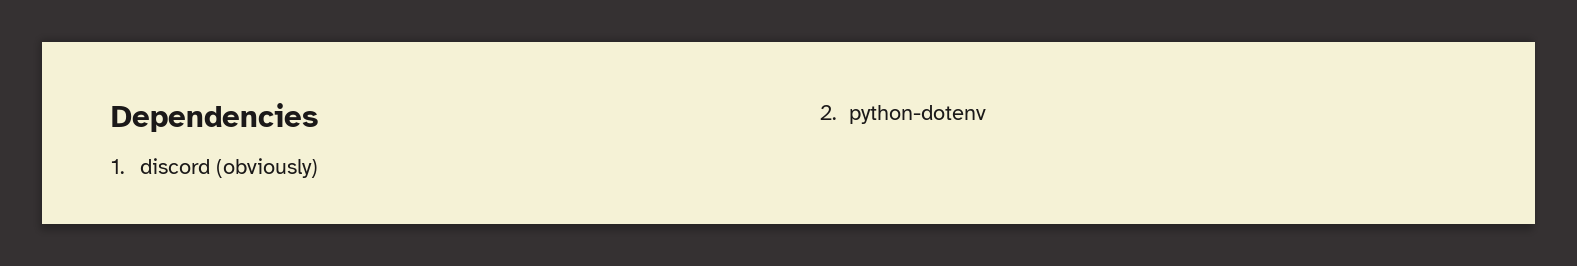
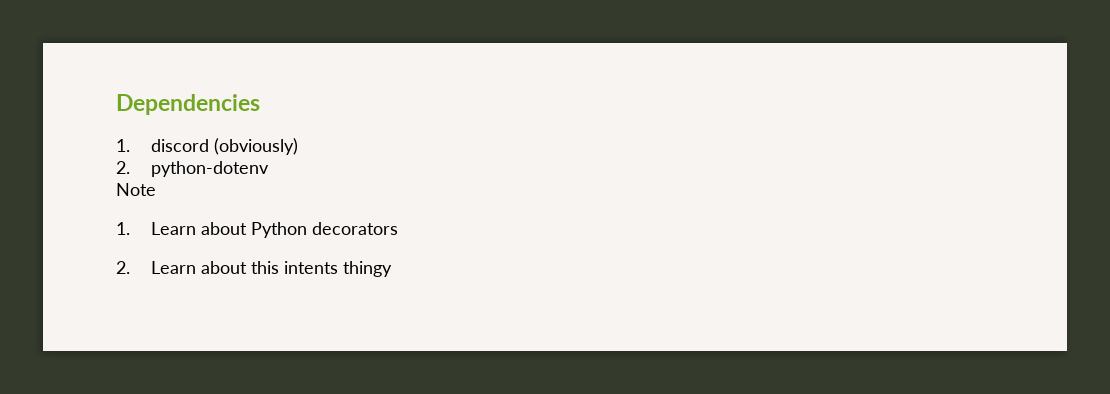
+ Note
+ 1. Learn about Python decorators
+ 2. Learn about this intents thingy

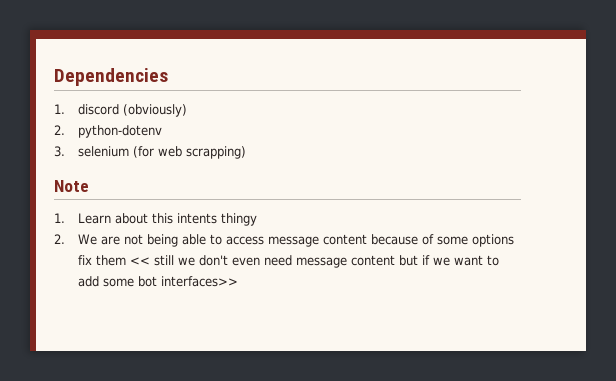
+ 3. selenium (for web scrapping)
  Note
- 1. Learn about Python decorators
- 2. Learn about this intents thingy
+ 1. Learn about this intents thingy
+ 2. We are not being able to access message content because of some options fix them << still we don't even need message content but if we want to add some bot interfaces>>

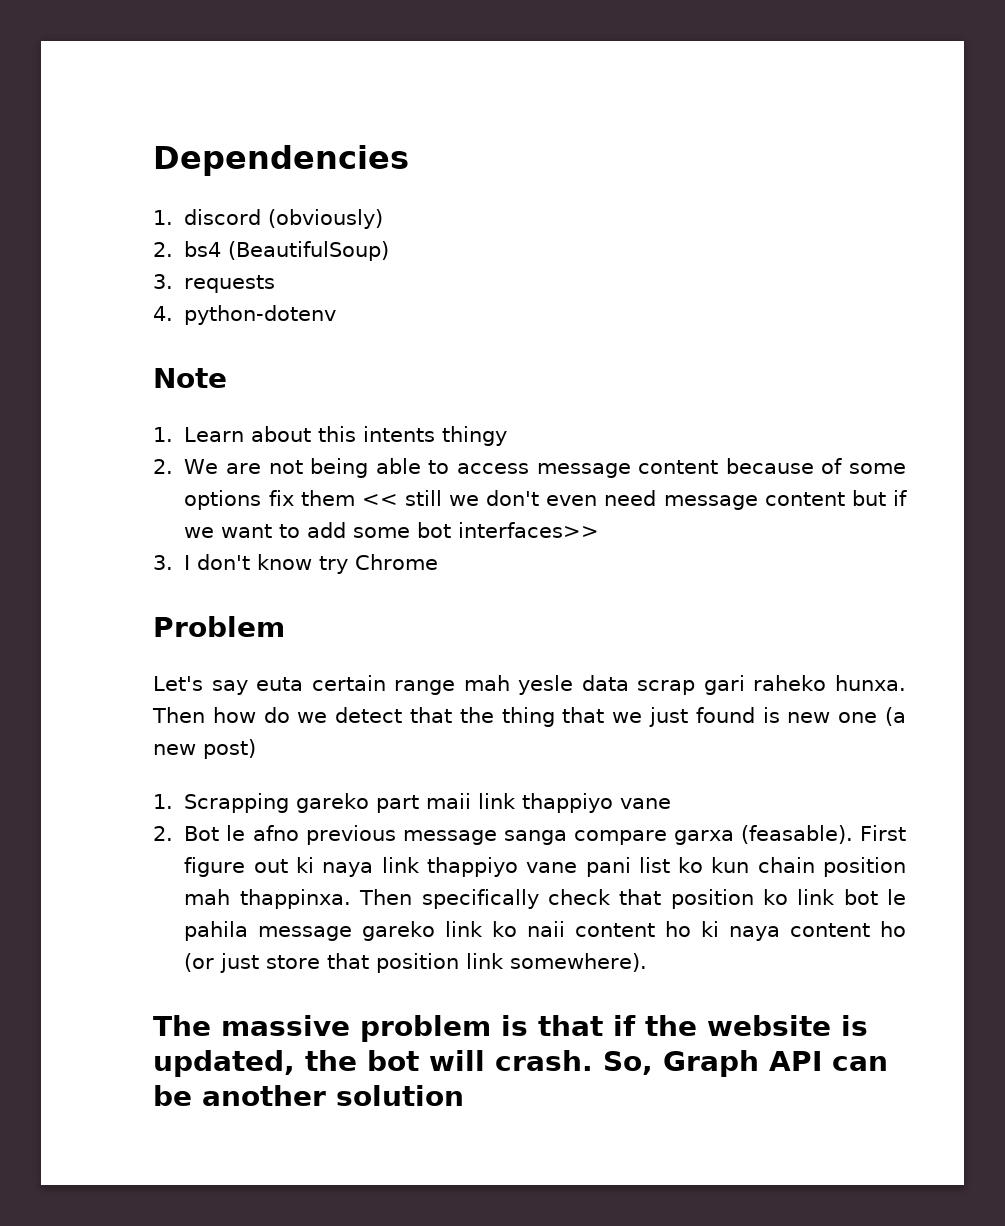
- 2. python-dotenv
- 3. selenium (for web scrapping)
+ 2. bs4 (BeautifulSoup)
+ 3. requests
+ 4. python-dotenv
+ 3. I don't know try Chrome
+ Problem
+ Let's say euta certain range mah yesle data scrap gari raheko hunxa. Then how do we detect that the thing that we just found is new one (a new post)
+ 1. Scrapping gareko part maii link thappiyo vane
+ 2. Bot le afno previous message sanga compare garxa (feasable). First figure out ki naya link thappiyo vane pani list ko kun chain position mah thappinxa. Then specifically check that position ko link bot le pahila message gareko link ko naii content ho ki naya content ho (or just store that position link somewhere).
+ The massive problem is that if the website is updated, the bot will crash. So, Graph API can be another solution

